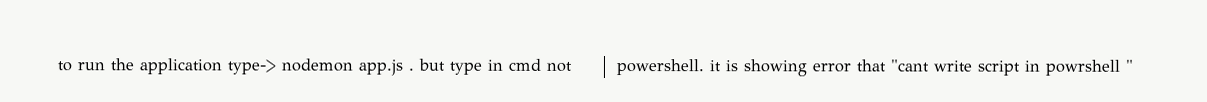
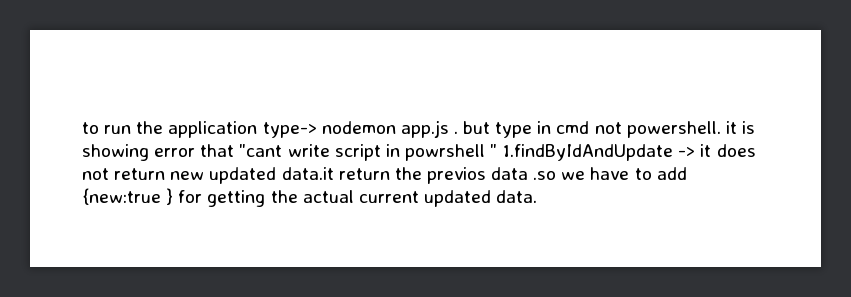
- to run the application type-> nodemon app.js . but type in cmd not powershell. it is showing error that "cant write script in powrshell "
+ to run the application type-> nodemon app.js . but type in cmd not powershell. it is showing error that "cant write script in powrshell " 1.findByIdAndUpdate -> it does not return new updated data.it return the previos data .so we have to add {new:true } for getting the actual current updated data.

